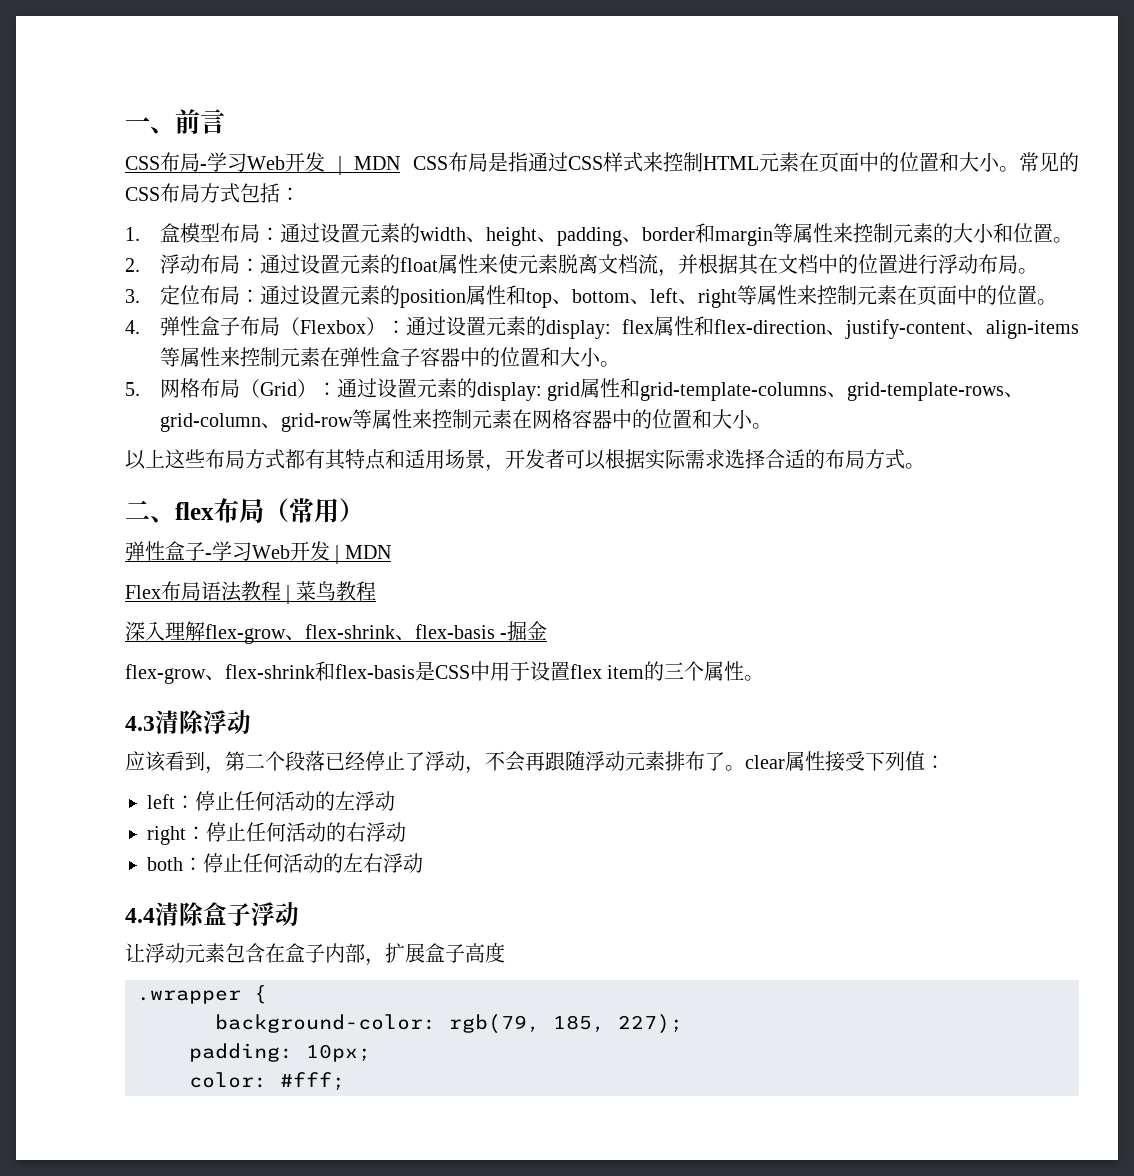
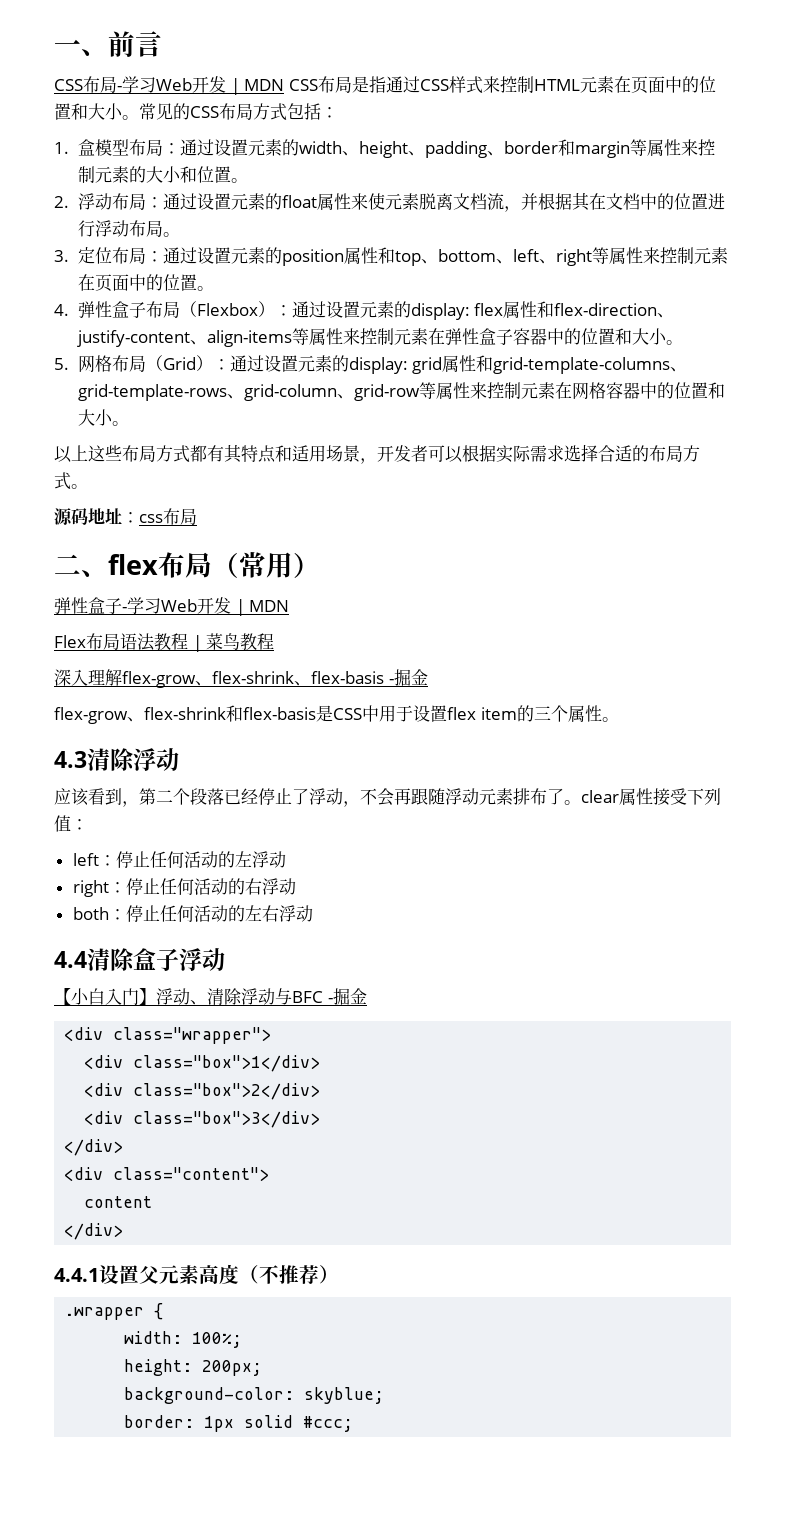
+ 源码地址：css布局
- 让浮动元素包含在盒子内部，扩展盒子高度
+ 【小白入门】浮动、清除浮动与BFC -掘金
+ <div class="wrapper">
+ <div class="box">1</div>
+ <div class="box">2</div>
+ <div class="box">3</div>
+ </div>
+ <div class="content">
+ content
+ </div>
+ 4.4.1设置父元素高度（不推荐）
- background-color: rgb(79, 185, 227);
- padding: 10px;
- color: #fff;
+ width: 100%;
+ height: 200px;
+ background-color: skyblue;
+ border: 1px solid #ccc;

